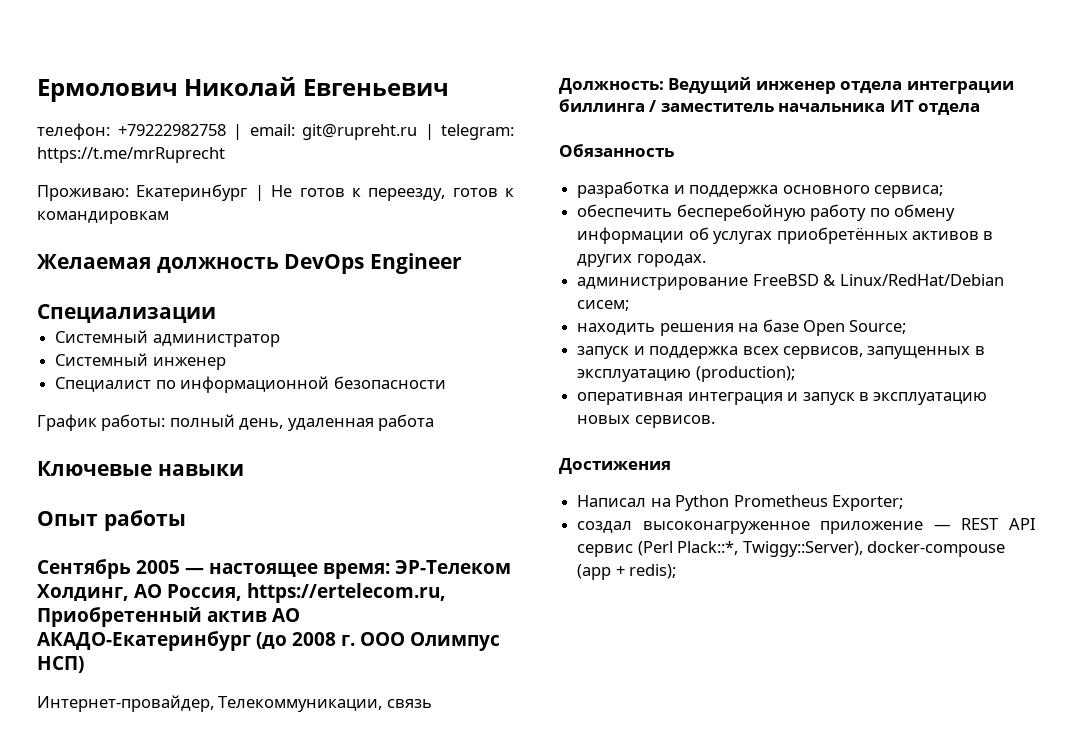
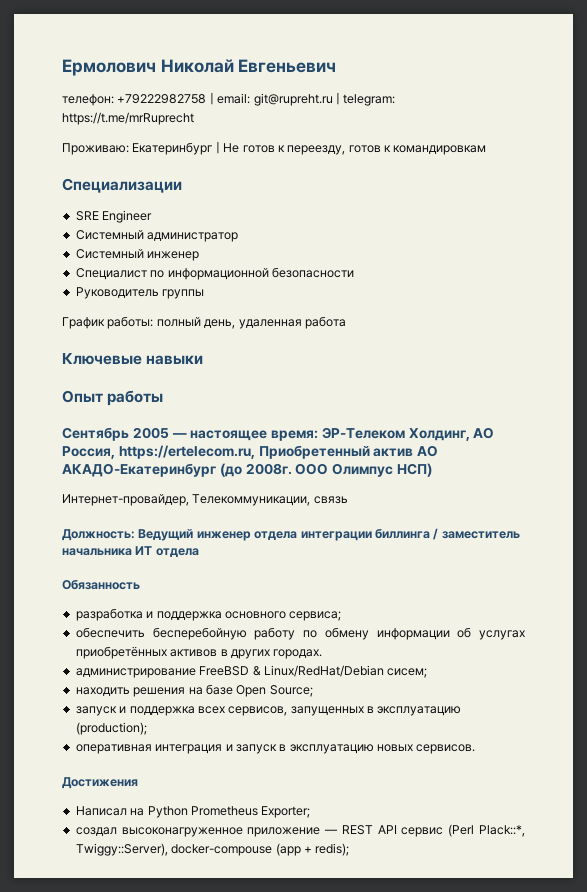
- Желаемая должность DevOps Engineer
+ Специализации
+ SRE Engineer
- Специализации
+ Руководитель группы
- Сентябрь 2005 — настоящее время: ЭР-Телеком Холдинг, АО Россия, https://ertelecom.ru, Приобретенный актив АО АКАДО-Екатеринбург (до 2008 г. ООО Олимпус НСП)
+ Сентябрь 2005 — настоящее время: ЭР-Телеком Холдинг, АО Россия, https://ertelecom.ru, Приобретенный актив АО АКАДО-Екатеринбург (до 2008г. ООО Олимпус НСП)

